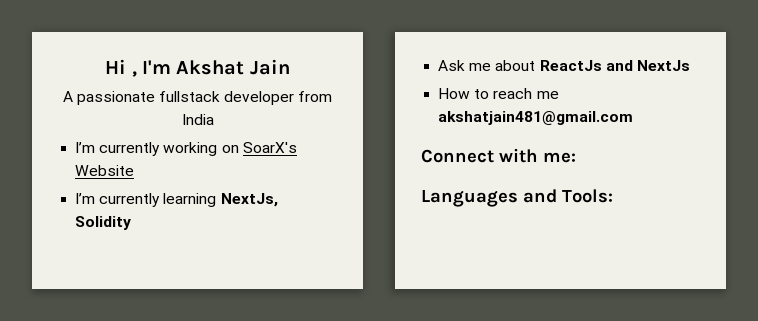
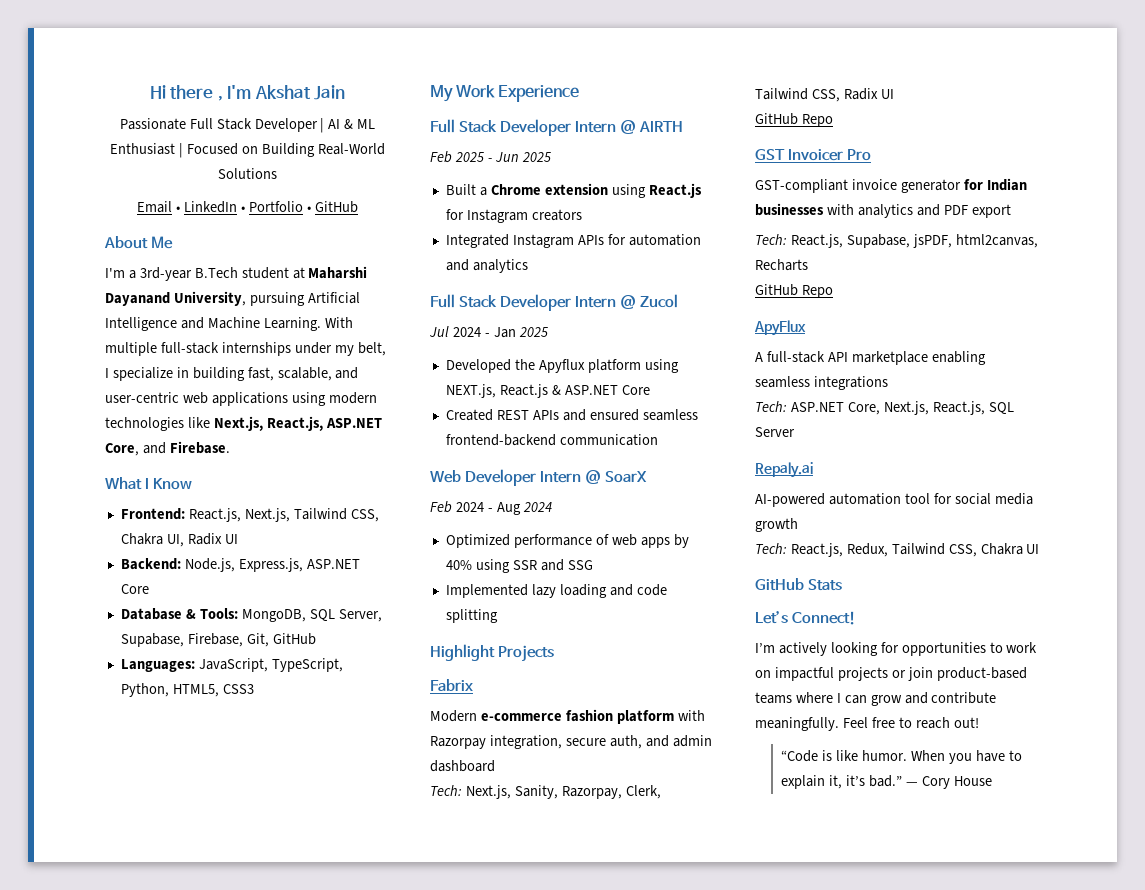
- Hi , I'm Akshat Jain
+ Hi there , I'm Akshat Jain
- A passionate fullstack developer from India
- I’m currently working on SoarX's Website
- I’m currently learning NextJs, Solidity
- Ask me about ReactJs and NextJs
- How to reach me akshatjain481@gmail.com
- Connect with me:
- Languages and Tools:
+ Passionate Full Stack Developer | AI & ML Enthusiast | Focused on Building Real-World Solutions
+ Email • LinkedIn • Portfolio • GitHub
+ About Me
+ I'm a 3rd-year B.Tech student at Maharshi Dayanand University, pursuing Artificial Intelligence and Machine Learning. With multiple full-stack internships under my belt, I specialize in building fast, scalable, and user-centric web applications using modern technologies like Next.js, React.js, ASP.NET Core, and Firebase.
+ What I Know
+ Frontend: React.js, Next.js, Tailwind CSS, Chakra UI, Radix UI
+ Backend: Node.js, Express.js, ASP.NET Core
+ Database & Tools: MongoDB, SQL Server, Supabase, Firebase, Git, GitHub
+ Languages: JavaScript, TypeScript, Python, HTML5, CSS3
+ My Work Experience
+ Full Stack Developer Intern @ AIRTH
+ Feb 2025 - Jun 2025
+ Built a Chrome extension using React.js for Instagram creators
+ Integrated Instagram APIs for automation and analytics
+ Full Stack Developer Intern @ Zucol
+ Jul 2024 - Jan 2025
+ Developed the Apyflux platform using NEXT.js, React.js & ASP.NET Core
+ Created REST APIs and ensured seamless frontend-backend communication
+ Web Developer Intern @ SoarX
+ Feb 2024 - Aug 2024
+ Optimized performance of web apps by 40% using SSR and SSG
+ Implemented lazy loading and code splitting
+ Highlight Projects
+ Fabrix
+ Modern e-commerce fashion platform with Razorpay integration, secure auth, and admin dashboard
+ Tech: Next.js, Sanity, Razorpay, Clerk, Tailwind CSS, Radix UI
+ GitHub Repo
+ GST Invoicer Pro
+ GST-compliant invoice generator for Indian businesses with analytics and PDF export
+ Tech: React.js, Supabase, jsPDF, html2canvas, Recharts
+ GitHub Repo
+ ApyFlux
+ A full-stack API marketplace enabling seamless integrations
+ Tech: ASP.NET Core, Next.js, React.js, SQL Server
+ Repaly.ai
+ AI-powered automation tool for social media growth
+ Tech: React.js, Redux, Tailwind CSS, Chakra UI
+ GitHub Stats
+ Let’s Connect!
+ I’m actively looking for opportunities to work on impactful projects or join product-based teams where I can grow and contribute meaningfully. Feel free to reach out!
+ “Code is like humor. When you have to explain it, it’s bad.” — Cory House

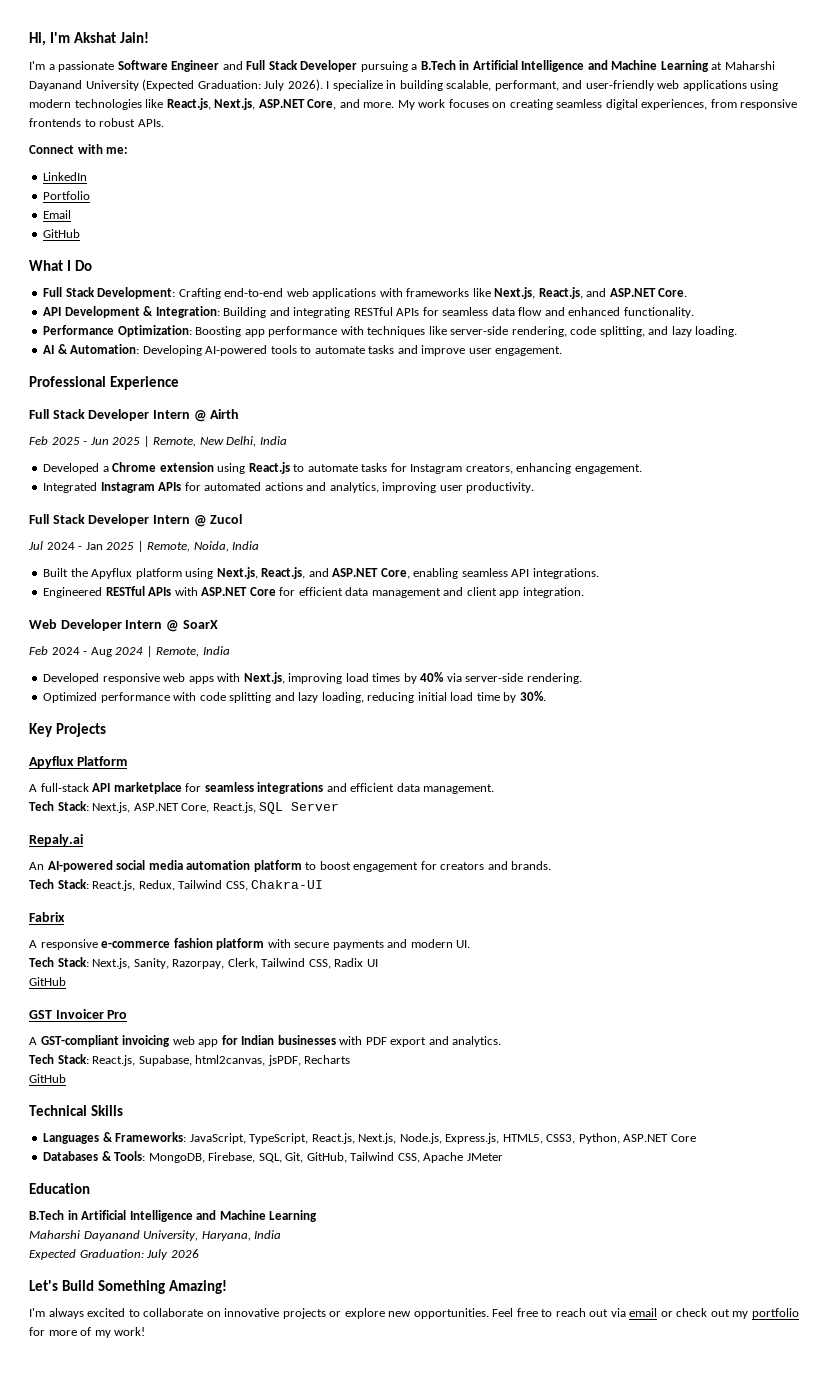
- Hi there , I'm Akshat Jain
- Passionate Full Stack Developer | AI & ML Enthusiast | Focused on Building Real-World Solutions
- Email • LinkedIn • Portfolio • GitHub
- About Me
- I'm a 3rd-year B.Tech student at Maharshi Dayanand University, pursuing Artificial Intelligence and Machine Learning. With multiple full-stack internships under my belt, I specialize in building fast, scalable, and user-centric web applications using modern technologies like Next.js, React.js, ASP.NET Core, and Firebase.
- What I Know
- Frontend: React.js, Next.js, Tailwind CSS, Chakra UI, Radix UI
- Backend: Node.js, Express.js, ASP.NET Core
- Database & Tools: MongoDB, SQL Server, Supabase, Firebase, Git, GitHub
- Languages: JavaScript, TypeScript, Python, HTML5, CSS3
- My Work Experience
+ Hi, I'm Akshat Jain!
+ I'm a passionate Software Engineer and Full Stack Developer pursuing a B.Tech in Artificial Intelligence and Machine Learning at Maharshi Dayanand University (Expected Graduation: July 2026). I specialize in building scalable, performant, and user-friendly web applications using modern technologies like React.js, Next.js, ASP.NET Core, and more. My work focuses on creating seamless digital experiences, from responsive frontends to robust APIs.
+ Connect with me:
+ LinkedIn
+ Portfolio
+ Email
+ GitHub
+ What I Do
+ Full Stack Development: Crafting end-to-end web applications with frameworks like Next.js, React.js, and ASP.NET Core.
+ API Development & Integration: Building and integrating RESTful APIs for seamless data flow and enhanced functionality.
+ Performance Optimization: Boosting app performance with techniques like server-side rendering, code splitting, and lazy loading.
+ AI & Automation: Developing AI-powered tools to automate tasks and improve user engagement.
+ Professional Experience
- Full Stack Developer Intern @ AIRTH
+ Full Stack Developer Intern @ Airth
- Feb 2025 - Jun 2025
- Built a Chrome extension using React.js for Instagram creators
- Integrated Instagram APIs for automation and analytics
+ Feb 2025 - Jun 2025 | Remote, New Delhi, India
+ Developed a Chrome extension using React.js to automate tasks for Instagram creators, enhancing engagement.
+ Integrated Instagram APIs for automated actions and analytics, improving user productivity.
- Jul 2024 - Jan 2025
- Developed the Apyflux platform using NEXT.js, React.js & ASP.NET Core
- Created REST APIs and ensured seamless frontend-backend communication
+ Jul 2024 - Jan 2025 | Remote, Noida, India
+ Built the Apyflux platform using Next.js, React.js, and ASP.NET Core, enabling seamless API integrations.
+ Engineered RESTful APIs with ASP.NET Core for efficient data management and client app integration.
- Feb 2024 - Aug 2024
- Optimized performance of web apps by 40% using SSR and SSG
- Implemented lazy loading and code splitting
- Highlight Projects
+ Feb 2024 - Aug 2024 | Remote, India
+ Developed responsive web apps with Next.js, improving load times by 40% via server-side rendering.
+ Optimized performance with code splitting and lazy loading, reducing initial load time by 30%.
+ Key Projects
+ Apyflux Platform
+ A full-stack API marketplace for seamless integrations and efficient data management.
+ Tech Stack: Next.js, ASP.NET Core, React.js, SQL Server
+ Repaly.ai
+ An AI-powered social media automation platform to boost engagement for creators and brands.
+ Tech Stack: React.js, Redux, Tailwind CSS, Chakra-UI
- Modern e-commerce fashion platform with Razorpay integration, secure auth, and admin dashboard
- Tech: Next.js, Sanity, Razorpay, Clerk, Tailwind CSS, Radix UI
- GitHub Repo
+ A responsive e-commerce fashion platform with secure payments and modern UI.
+ Tech Stack: Next.js, Sanity, Razorpay, Clerk, Tailwind CSS, Radix UI
+ GitHub
- GST-compliant invoice generator for Indian businesses with analytics and PDF export
- Tech: React.js, Supabase, jsPDF, html2canvas, Recharts
- GitHub Repo
- ApyFlux
- A full-stack API marketplace enabling seamless integrations
- Tech: ASP.NET Core, Next.js, React.js, SQL Server
- Repaly.ai
- AI-powered automation tool for social media growth
- Tech: React.js, Redux, Tailwind CSS, Chakra UI
- GitHub Stats
- Let’s Connect!
- I’m actively looking for opportunities to work on impactful projects or join product-based teams where I can grow and contribute meaningfully. Feel free to reach out!
- “Code is like humor. When you have to explain it, it’s bad.” — Cory House
+ A GST-compliant invoicing web app for Indian businesses with PDF export and analytics.
+ Tech Stack: React.js, Supabase, html2canvas, jsPDF, Recharts
+ GitHub
+ Technical Skills
+ Languages & Frameworks: JavaScript, TypeScript, React.js, Next.js, Node.js, Express.js, HTML5, CSS3, Python, ASP.NET Core
+ Databases & Tools: MongoDB, Firebase, SQL, Git, GitHub, Tailwind CSS, Apache JMeter
+ Education
+ B.Tech in Artificial Intelligence and Machine Learning
+ Maharshi Dayanand University, Haryana, India
+ Expected Graduation: July 2026
+ Let's Build Something Amazing!
+ I'm always excited to collaborate on innovative projects or explore new opportunities. Feel free to reach out via email or check out my portfolio for more of my work!

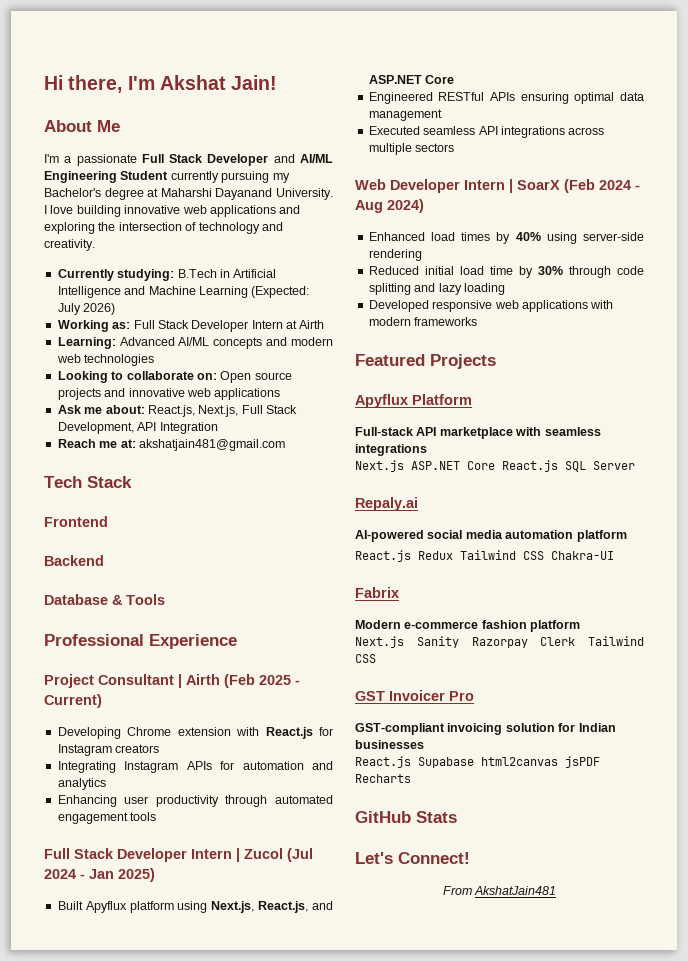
- Hi, I'm Akshat Jain!
+ Hi there, I'm Akshat Jain!
+ About Me
- I'm a passionate Software Engineer and Full Stack Developer pursuing a B.Tech in Artificial Intelligence and Machine Learning at Maharshi Dayanand University (Expected Graduation: July 2026). I specialize in building scalable, performant, and user-friendly web applications using modern technologies like React.js, Next.js, ASP.NET Core, and more. My work focuses on creating seamless digital experiences, from responsive frontends to robust APIs.
- Connect with me:
- LinkedIn
- Portfolio
- Email
- GitHub
- What I Do
- Full Stack Development: Crafting end-to-end web applications with frameworks like Next.js, React.js, and ASP.NET Core.
- API Development & Integration: Building and integrating RESTful APIs for seamless data flow and enhanced functionality.
- Performance Optimization: Boosting app performance with techniques like server-side rendering, code splitting, and lazy loading.
- AI & Automation: Developing AI-powered tools to automate tasks and improve user engagement.
+ I'm a passionate Full Stack Developer and AI/ML Engineering Student currently pursuing my Bachelor's degree at Maharshi Dayanand University. I love building innovative web applications and exploring the intersection of technology and creativity.
+ Currently studying: B.Tech in Artificial Intelligence and Machine Learning (Expected: July 2026)
+ Working as: Full Stack Developer Intern at Airth
+ Learning: Advanced AI/ML concepts and modern web technologies
+ Looking to collaborate on: Open source projects and innovative web applications
+ Ask me about: React.js, Next.js, Full Stack Development, API Integration
+ Reach me at: akshatjain481@gmail.com
+ Tech Stack
+ Frontend
+ Backend
+ Database & Tools
  Professional Experience
- Full Stack Developer Intern @ Airth
- Feb 2025 - Jun 2025 | Remote, New Delhi, India
- Developed a Chrome extension using React.js to automate tasks for Instagram creators, enhancing engagement.
- Integrated Instagram APIs for automated actions and analytics, improving user productivity.
- Full Stack Developer Intern @ Zucol
- Jul 2024 - Jan 2025 | Remote, Noida, India
+ Project Consultant | Airth (Feb 2025 - Current)
+ Developing Chrome extension with React.js for Instagram creators
+ Integrating Instagram APIs for automation and analytics
+ Enhancing user productivity through automated engagement tools
+ Full Stack Developer Intern | Zucol (Jul 2024 - Jan 2025)
- Built the Apyflux platform using Next.js, React.js, and ASP.NET Core, enabling seamless API integrations.
- Engineered RESTful APIs with ASP.NET Core for efficient data management and client app integration.
+ Built Apyflux platform using Next.js, React.js, and ASP.NET Core
+ Engineered RESTful APIs ensuring optimal data management
+ Executed seamless API integrations across multiple sectors
- Web Developer Intern @ SoarX
- Feb 2024 - Aug 2024 | Remote, India
- Developed responsive web apps with Next.js, improving load times by 40% via server-side rendering.
- Optimized performance with code splitting and lazy loading, reducing initial load time by 30%.
- Key Projects
+ Web Developer Intern | SoarX (Feb 2024 - Aug 2024)
+ Enhanced load times by 40% using server-side rendering
+ Reduced initial load time by 30% through code splitting and lazy loading
+ Developed responsive web applications with modern frameworks
+ Featured Projects
- A full-stack API marketplace for seamless integrations and efficient data management.
- Tech Stack: Next.js, ASP.NET Core, React.js, SQL Server
+ Full-stack API marketplace with seamless integrations
+ Next.js ASP.NET Core React.js SQL Server
- An AI-powered social media automation platform to boost engagement for creators and brands.
- Tech Stack: React.js, Redux, Tailwind CSS, Chakra-UI
+ AI-powered social media automation platform
+ React.js Redux Tailwind CSS Chakra-UI
- A responsive e-commerce fashion platform with secure payments and modern UI.
- Tech Stack: Next.js, Sanity, Razorpay, Clerk, Tailwind CSS, Radix UI
- GitHub
+ Modern e-commerce fashion platform
+ Next.js Sanity Razorpay Clerk Tailwind CSS
- A GST-compliant invoicing web app for Indian businesses with PDF export and analytics.
- Tech Stack: React.js, Supabase, html2canvas, jsPDF, Recharts
- GitHub
- Technical Skills
- Languages & Frameworks: JavaScript, TypeScript, React.js, Next.js, Node.js, Express.js, HTML5, CSS3, Python, ASP.NET Core
- Databases & Tools: MongoDB, Firebase, SQL, Git, GitHub, Tailwind CSS, Apache JMeter
- Education
- B.Tech in Artificial Intelligence and Machine Learning
- Maharshi Dayanand University, Haryana, India
- Expected Graduation: July 2026
- Let's Build Something Amazing!
- I'm always excited to collaborate on innovative projects or explore new opportunities. Feel free to reach out via email or check out my portfolio for more of my work!
+ GST-compliant invoicing solution for Indian businesses
+ React.js Supabase html2canvas jsPDF Recharts
+ GitHub Stats
+ Let's Connect!
+ From AkshatJain481

